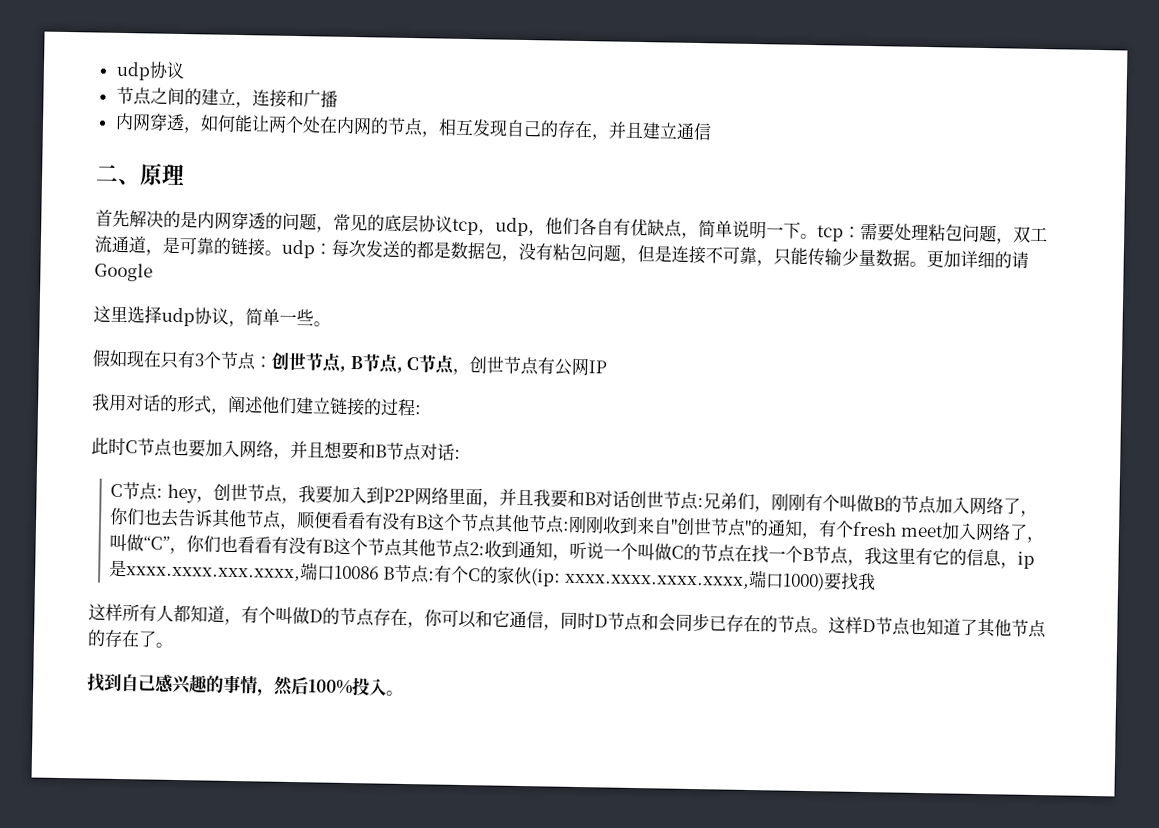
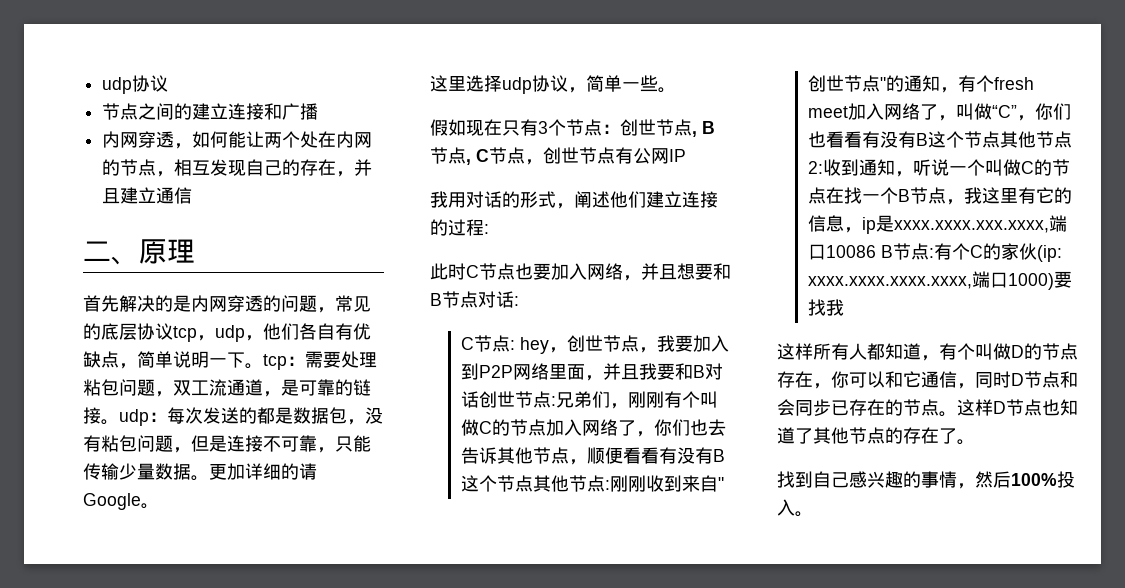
- 节点之间的建立，连接和广播
+ 节点之间的建立连接和广播
- 更加详细的请Google
+ 更加详细的请Google。
- 我用对话的形式，阐述他们建立链接的过程:
+ 我用对话的形式，阐述他们建立连接的过程:
- 兄弟们，刚刚有个叫做B的节点加入网络了，你们也去告诉其他节点，顺便看看有没有B这个节点其他节点:
+ 兄弟们，刚刚有个叫做C的节点加入网络了，你们也去告诉其他节点，顺便看看有没有B这个节点其他节点:

